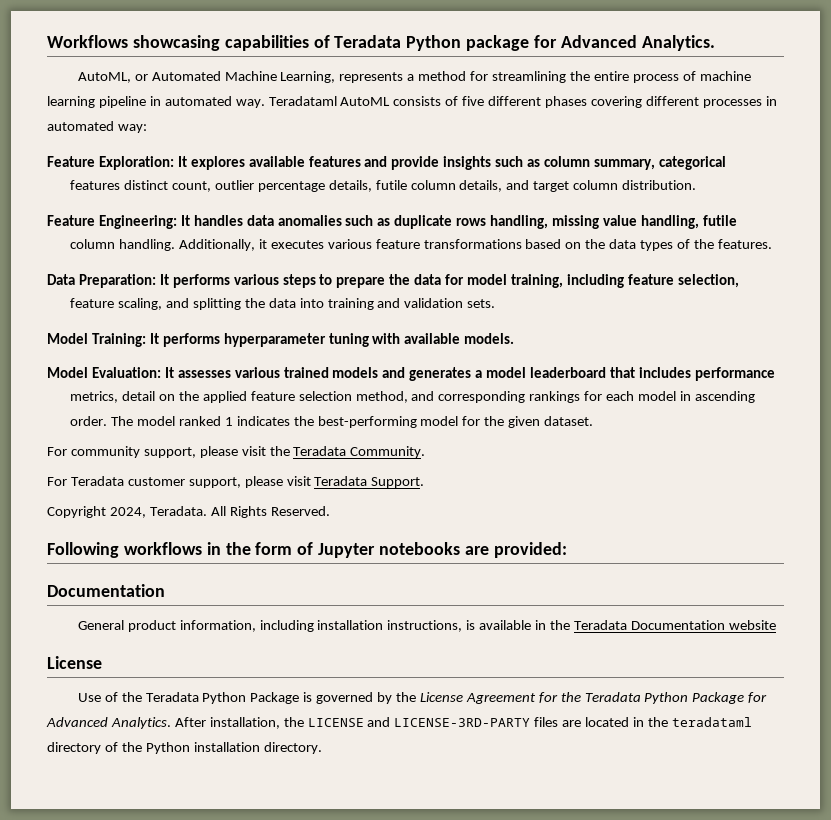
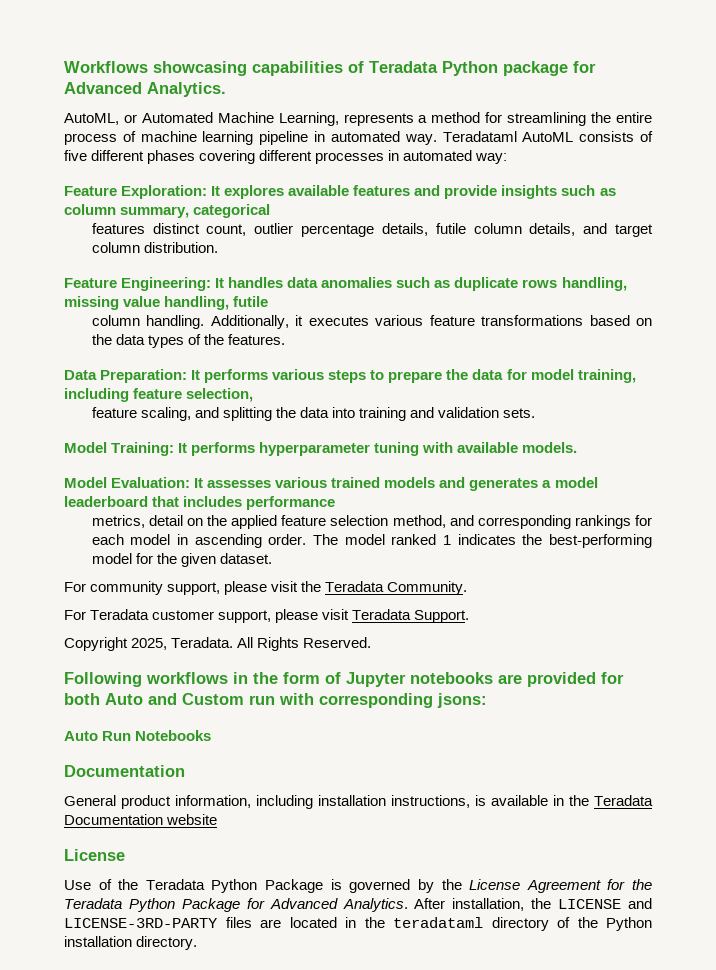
- Copyright 2024, Teradata.
+ Copyright 2025, Teradata.
- Following workflows in the form of Jupyter notebooks are provided:
+ Following workflows in the form of Jupyter notebooks are provided for both Auto and Custom run with corresponding jsons:
+ Auto Run Notebooks

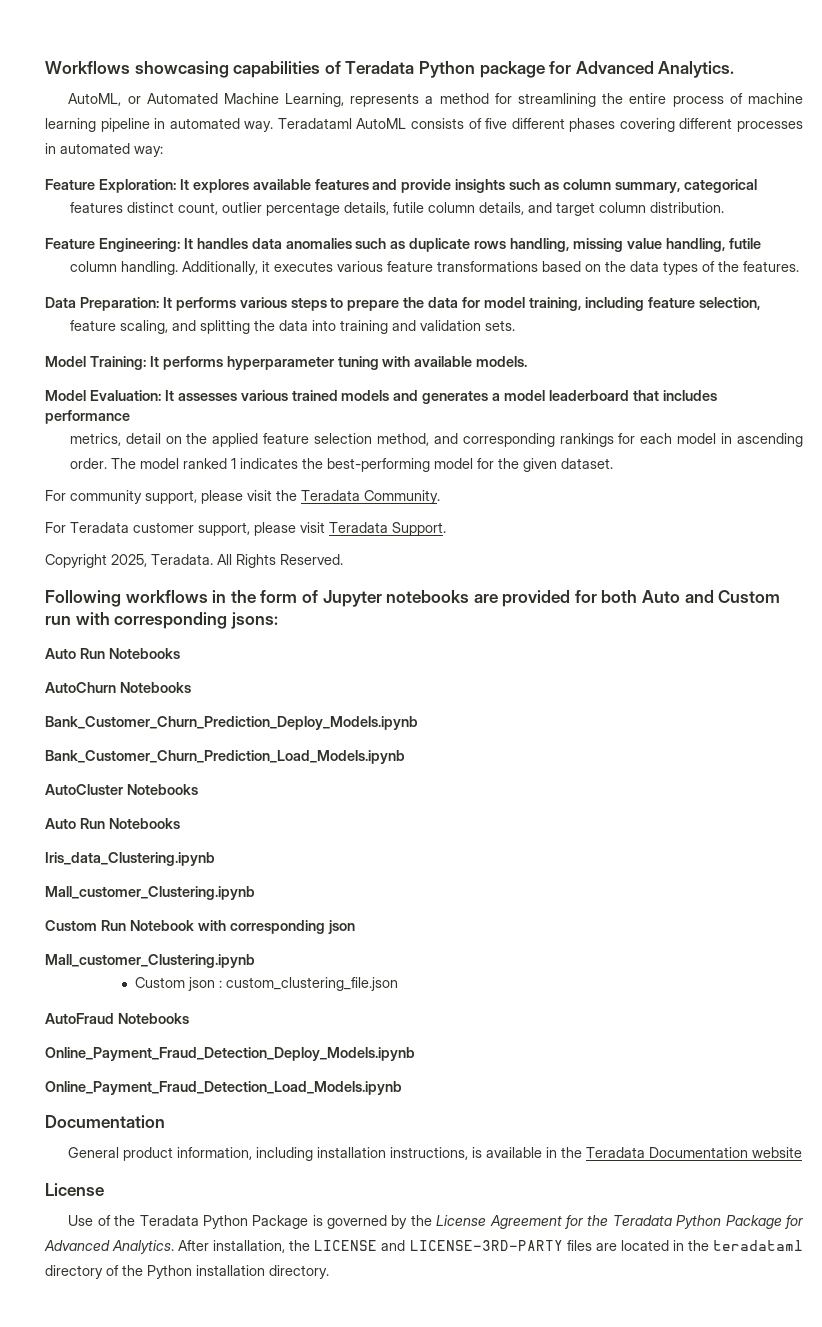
+ AutoChurn Notebooks
+ Bank_Customer_Churn_Prediction_Deploy_Models.ipynb
+ Bank_Customer_Churn_Prediction_Load_Models.ipynb
+ AutoCluster Notebooks
+ Auto Run Notebooks
+ Iris_data_Clustering.ipynb
+ Mall_customer_Clustering.ipynb
+ Custom Run Notebook with corresponding json
+ Mall_customer_Clustering.ipynb
+ Custom json : custom_clustering_file.json
+ AutoFraud Notebooks
+ Online_Payment_Fraud_Detection_Deploy_Models.ipynb
+ Online_Payment_Fraud_Detection_Load_Models.ipynb

